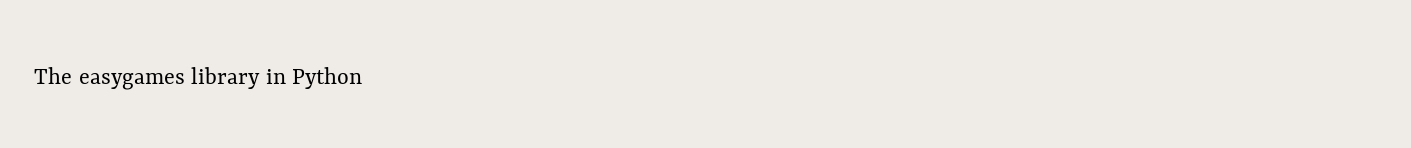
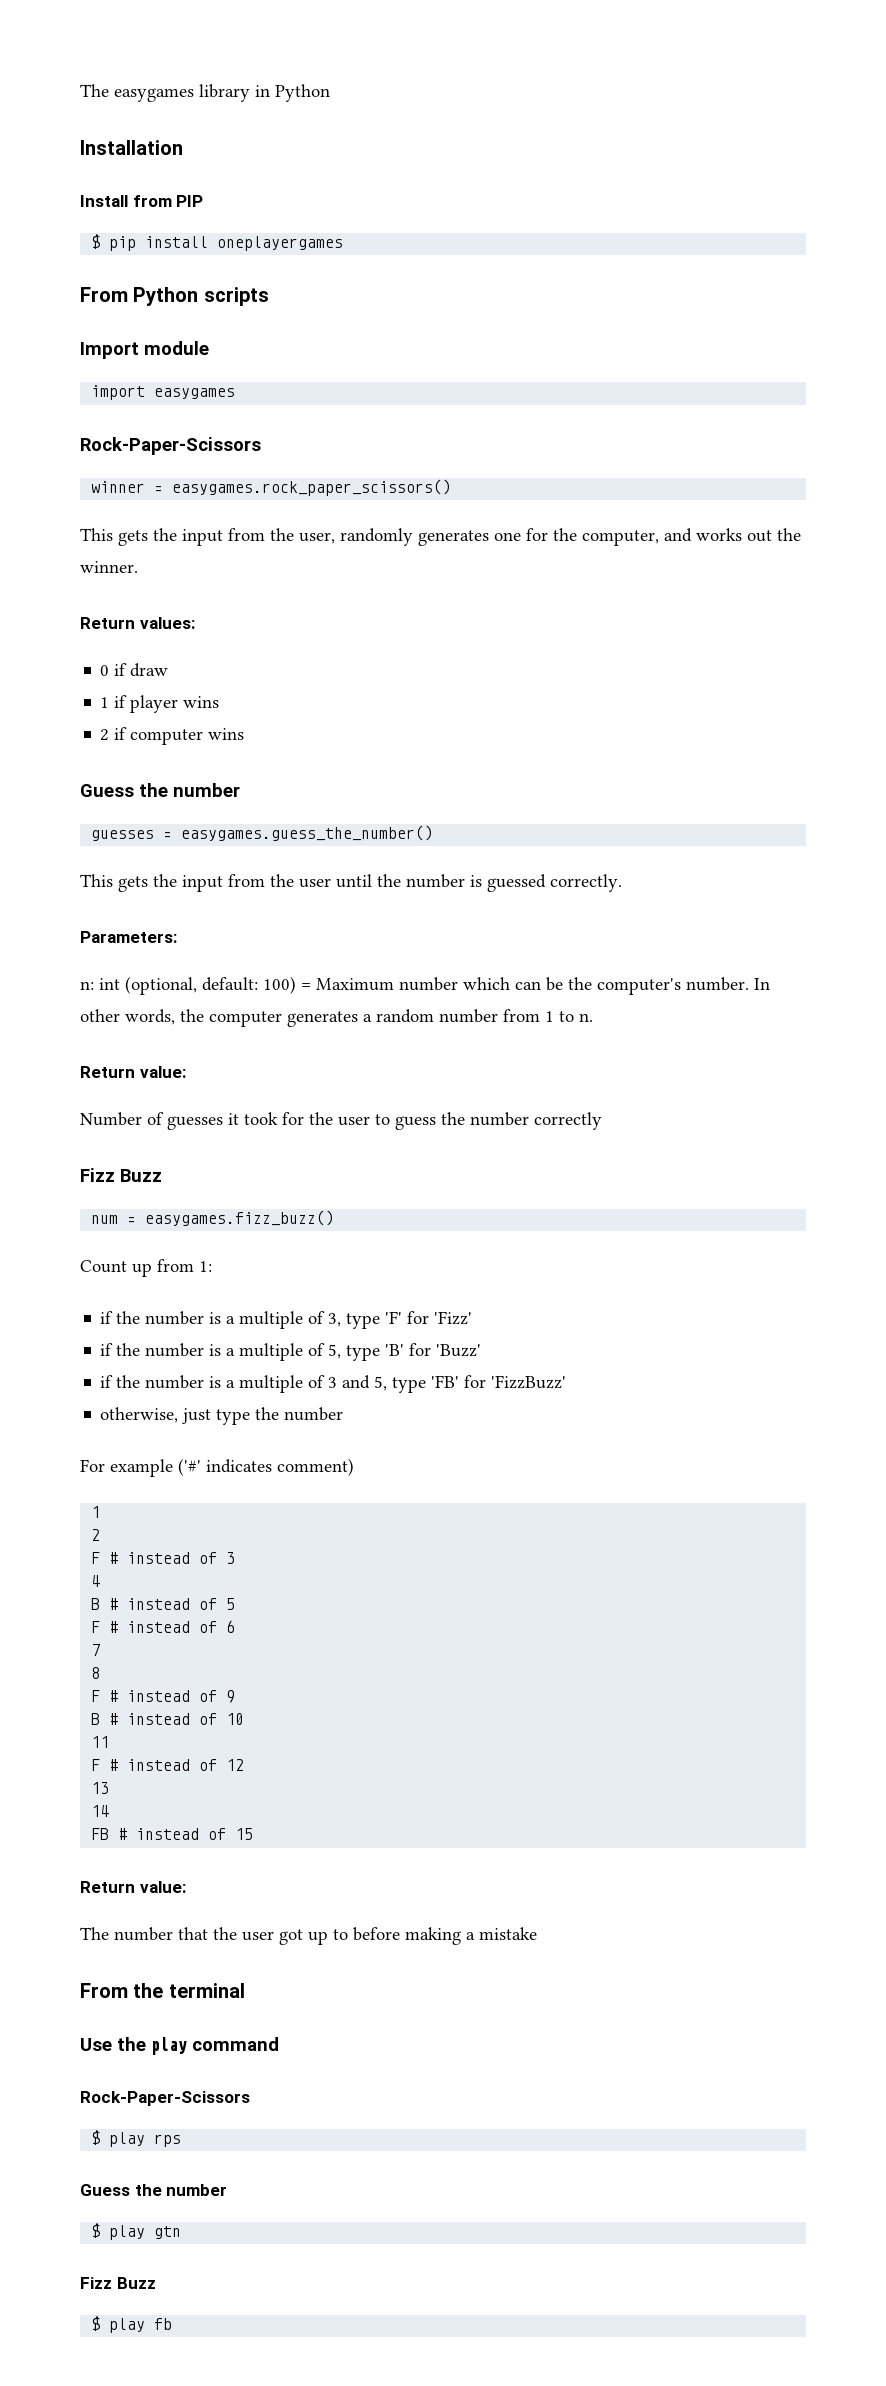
+ Installation
+ Install from PIP
+ $ pip install oneplayergames
+ From Python scripts
+ Import module
+ import easygames
+ Rock-Paper-Scissors
+ winner = easygames.rock_paper_scissors()
+ This gets the input from the user, randomly generates one for the computer, and works out the winner.
+ Return values:
+ 0 if draw
+ 1 if player wins
+ 2 if computer wins
+ Guess the number
+ guesses = easygames.guess_the_number()
+ This gets the input from the user until the number is guessed correctly.
+ Parameters:
+ n: int (optional, default: 100) = Maximum number which can be the computer's number. In other words, the computer generates a random number from 1 to n.
+ Return value:
+ Number of guesses it took for the user to guess the number correctly
+ Fizz Buzz
+ num = easygames.fizz_buzz()
+ Count up from 1:
+ if the number is a multiple of 3, type 'F' for 'Fizz'
+ if the number is a multiple of 5, type 'B' for 'Buzz'
+ if the number is a multiple of 3 and 5, type 'FB' for 'FizzBuzz'
+ otherwise, just type the number
+ For example ('#' indicates comment)
+ 1
+ 2
+ F # instead of 3
+ 4
+ B # instead of 5
+ F # instead of 6
+ 7
+ 8
+ F # instead of 9
+ B # instead of 10
+ 11
+ F # instead of 12
+ 13
+ 14
+ FB # instead of 15
+ Return value:
+ The number that the user got up to before making a mistake
+ From the terminal
+ Use the play command
+ Rock-Paper-Scissors
+ $ play rps
+ Guess the number
+ $ play gtn
+ Fizz Buzz
+ $ play fb

